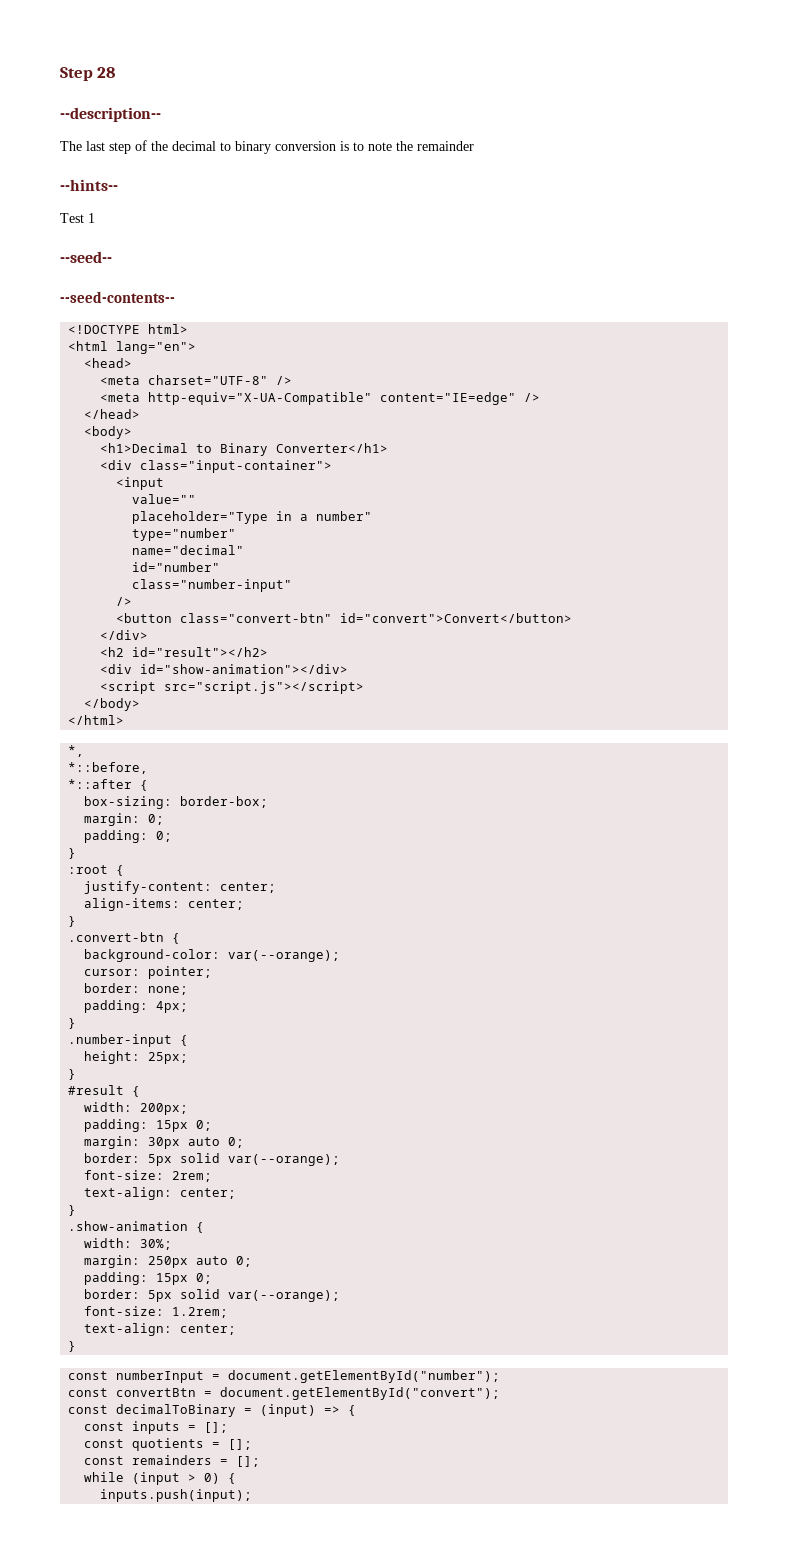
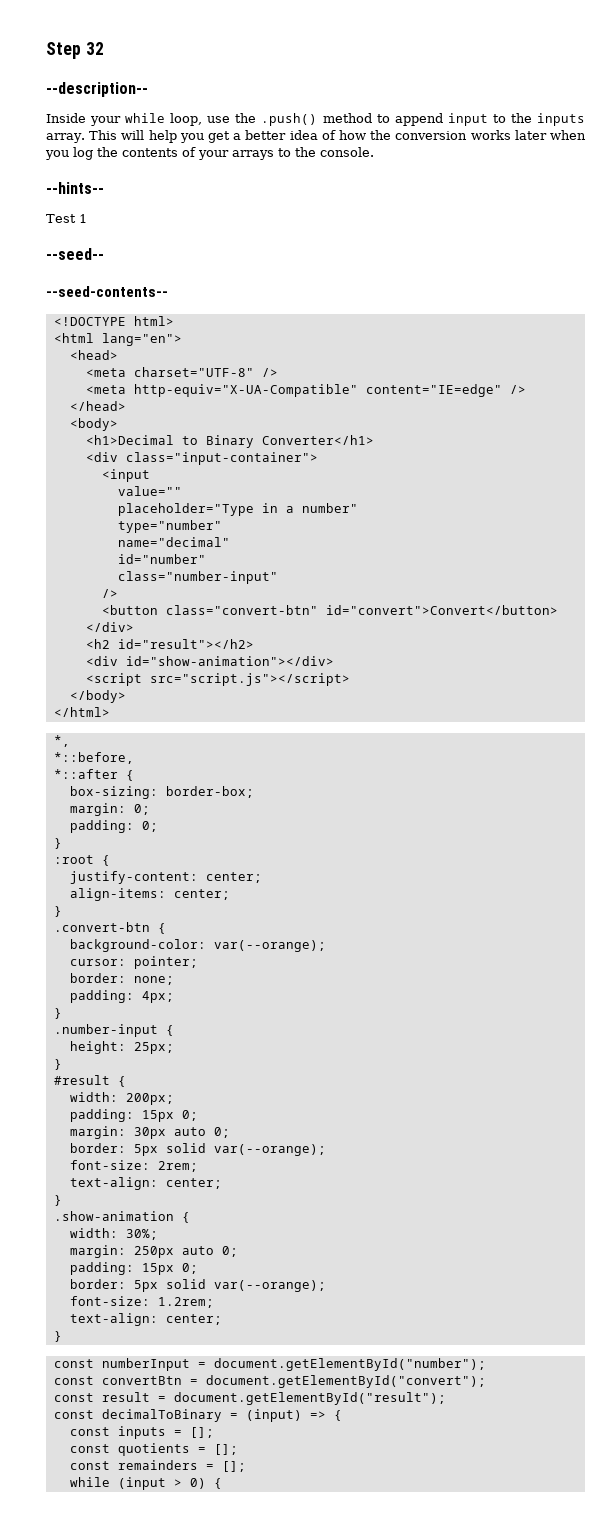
- Step 28
+ Step 32
- The last step of the decimal to binary conversion is to note the remainder
+ Inside your while loop, use the .push() method to append input to the inputs array. This will help you get a better idea of how the conversion works later when you log the contents of your arrays to the console.
+ const result = document.getElementById("result");
- inputs.push(input);

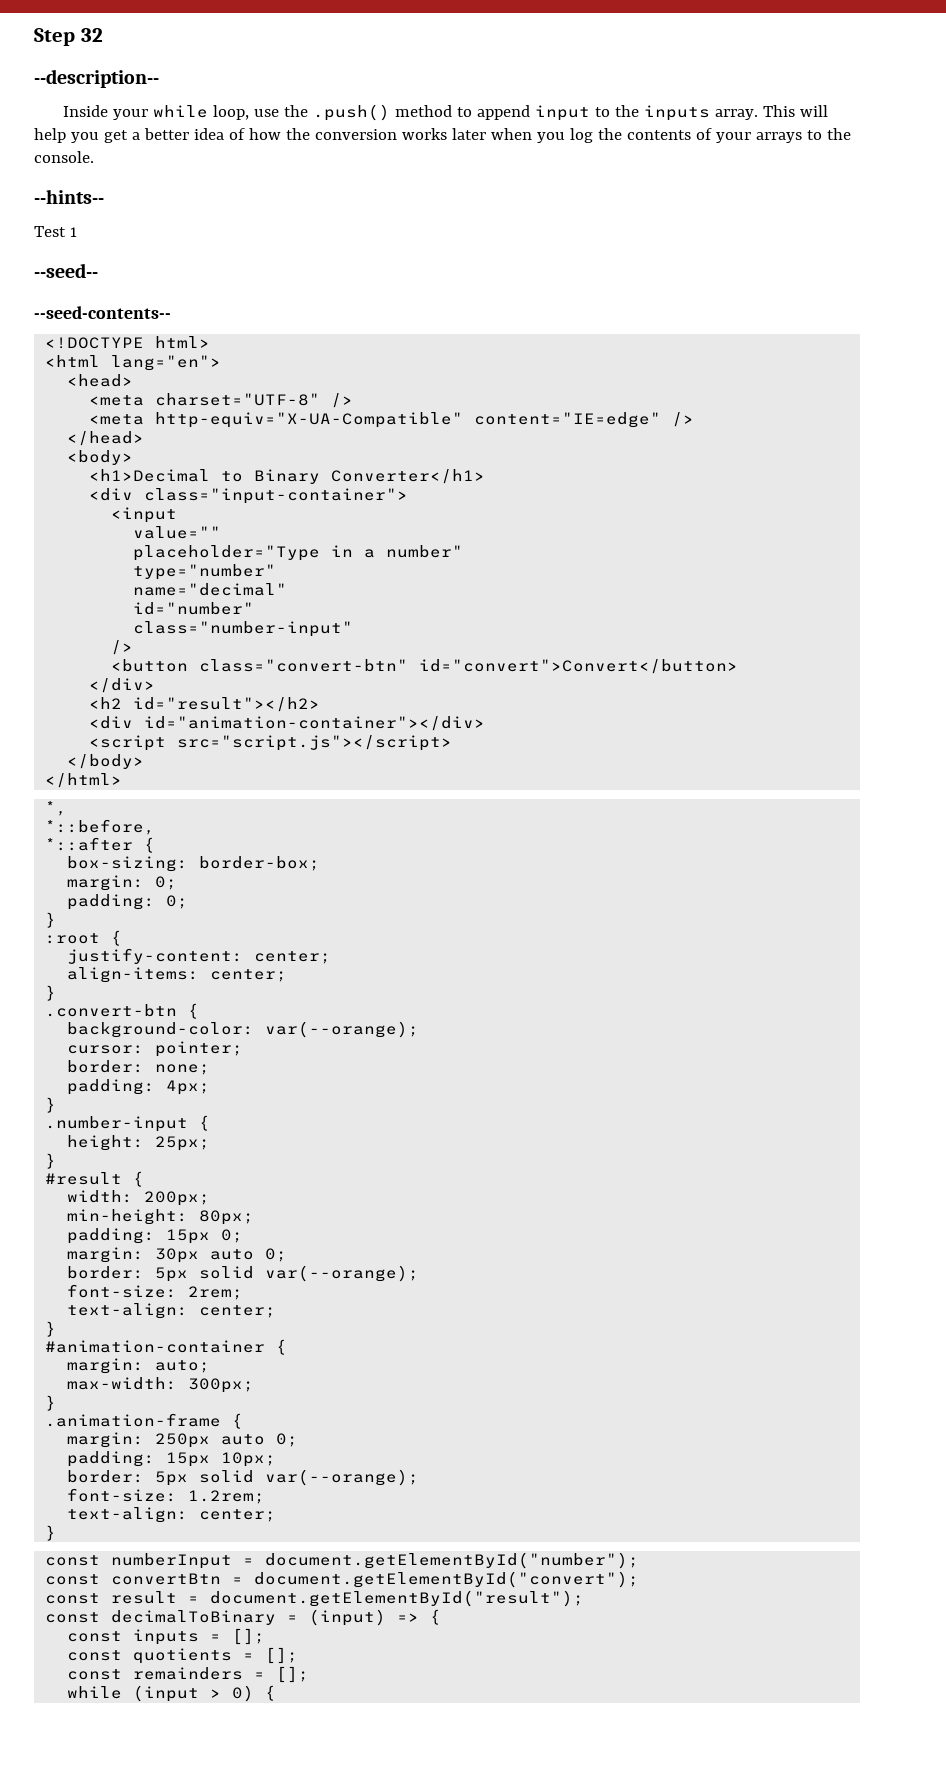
- <div id="show-animation"></div>
+ <div id="animation-container"></div>
+ min-height: 80px;
- .show-animation {
- width: 30%;
+ #animation-container {
+ margin: auto;
+ max-width: 300px;
+ }
+ .animation-frame {
  margin: 250px auto 0;
- padding: 15px 0;
+ padding: 15px 10px;

